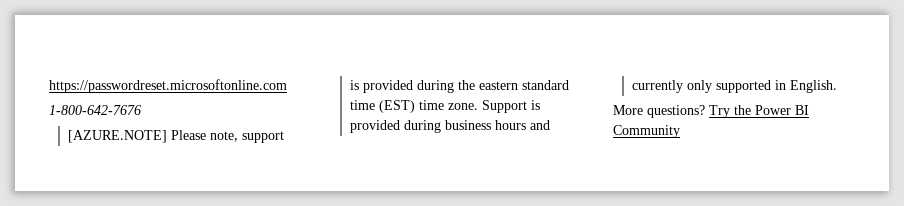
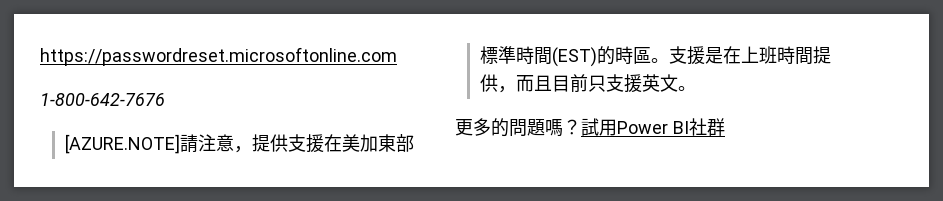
- [AZURE.NOTE] Please note, support is provided during the eastern standard time (EST) time zone. Support is provided during business hours and currently only supported in English.
- More questions? Try the Power BI Community
+ [AZURE.NOTE]請注意，提供支援在美加東部標準時間(EST)的時區。支援是在上班時間提供，而且目前只支援英文。
+ 更多的問題嗎？試用Power BI社群

